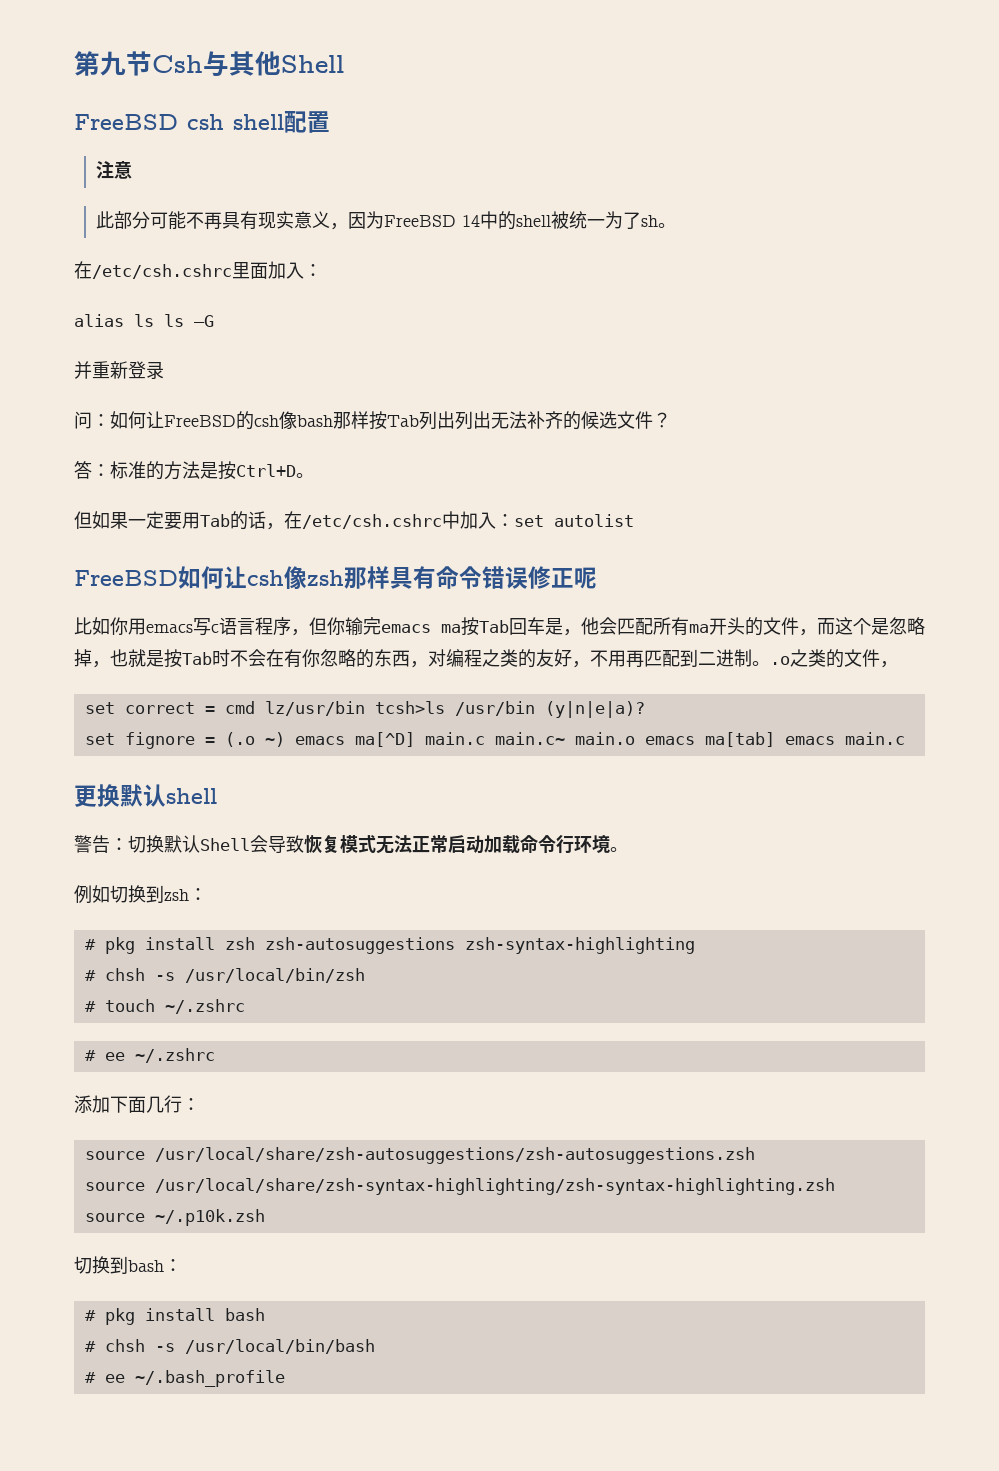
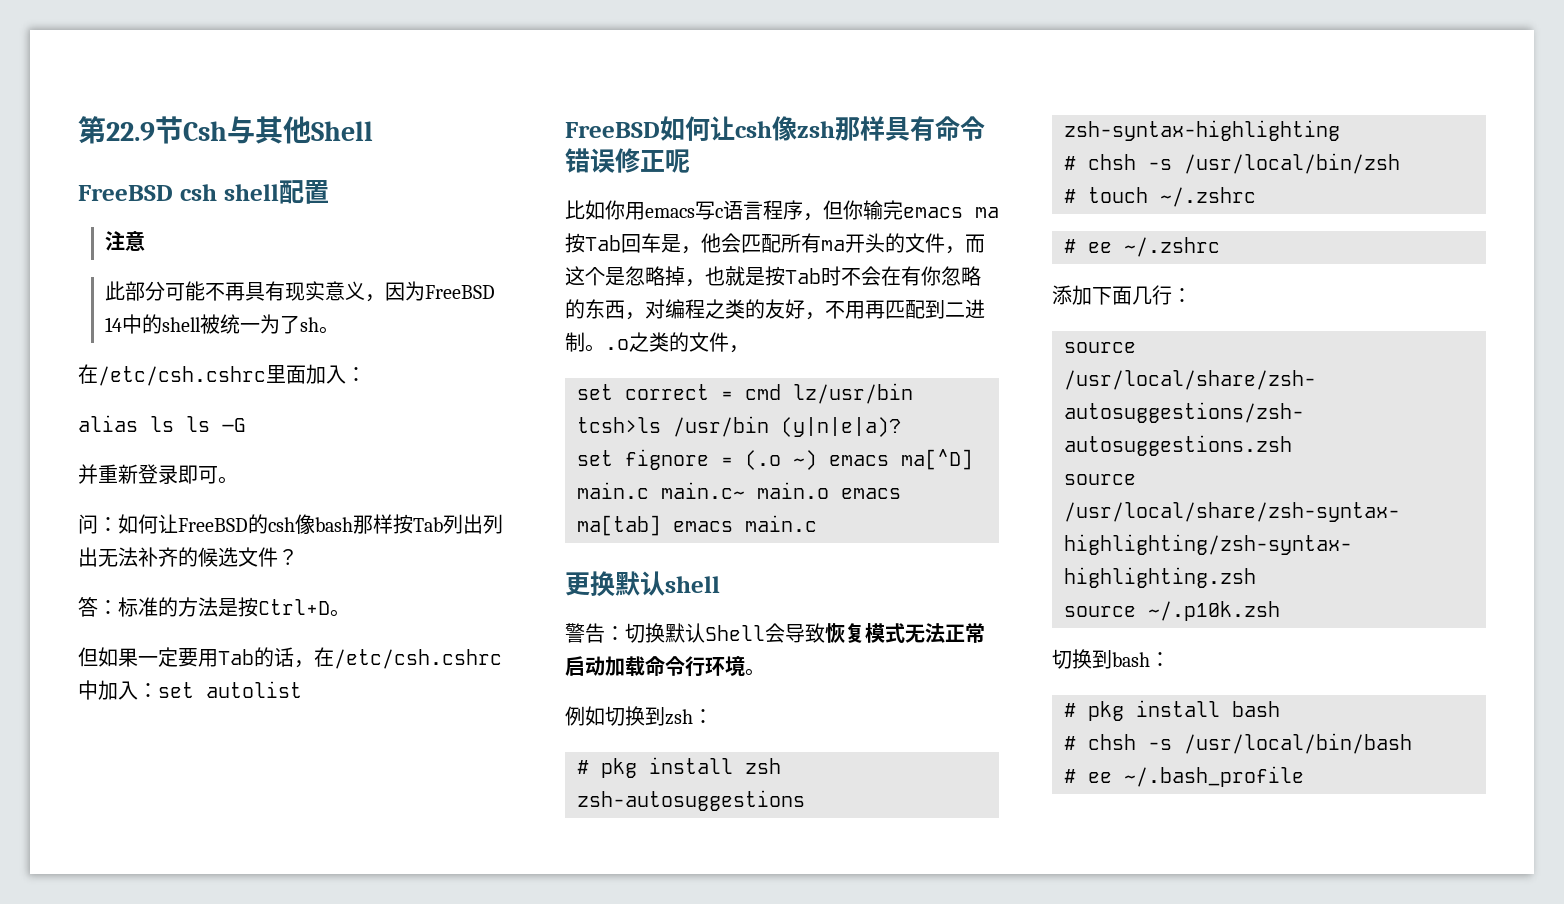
- 第九节Csh与其他Shell
+ 第22.9节Csh与其他Shell
- 并重新登录
+ 并重新登录即可。

